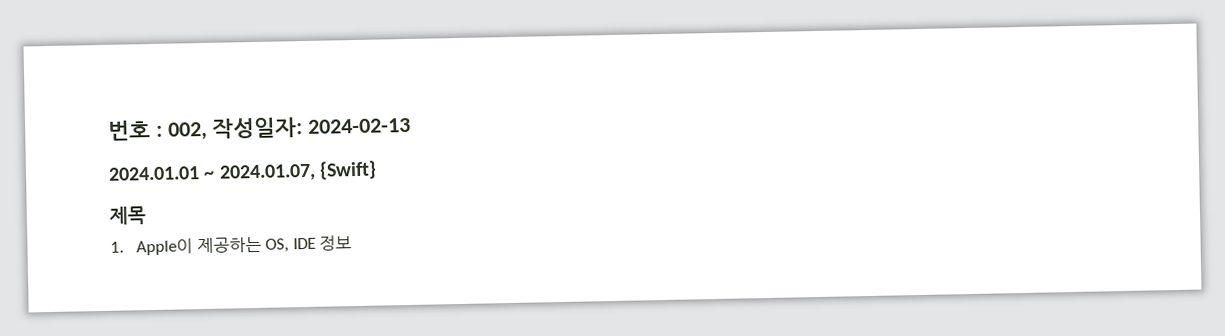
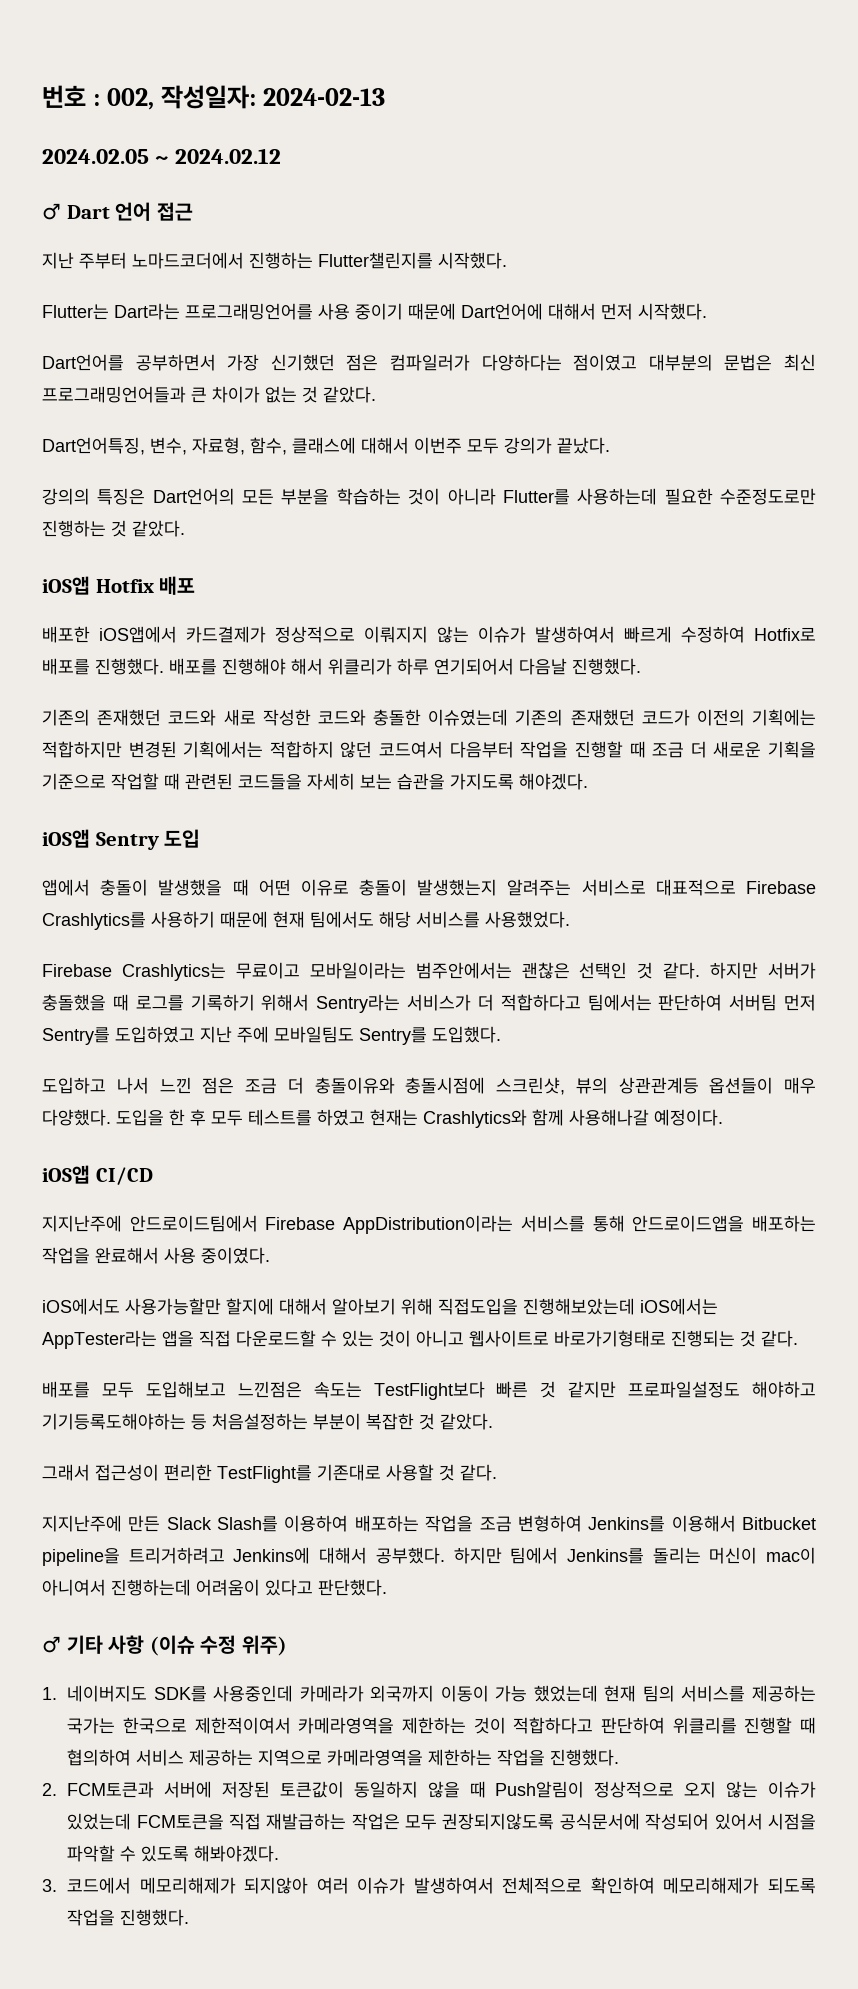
- 2024.01.01 ~ 2024.01.07, {Swift}
- 제목
- 1. Apple이 제공하는 OS, IDE 정보
+ 2024.02.05 ~ 2024.02.12
+ ♂ Dart 언어 접근
+ 지난 주부터 노마드코더에서 진행하는 Flutter챌린지를 시작했다.
+ Flutter는 Dart라는 프로그래밍언어를 사용 중이기 때문에 Dart언어에 대해서 먼저 시작했다.
+ Dart언어를 공부하면서 가장 신기했던 점은 컴파일러가 다양하다는 점이였고 대부분의 문법은 최신 프로그래밍언어들과 큰 차이가 없는 것 같았다.
+ Dart언어특징, 변수, 자료형, 함수, 클래스에 대해서 이번주 모두 강의가 끝났다.
+ 강의의 특징은 Dart언어의 모든 부분을 학습하는 것이 아니라 Flutter를 사용하는데 필요한 수준정도로만 진행하는 것 같았다.
+ iOS앱 Hotfix 배포
+ 배포한 iOS앱에서 카드결제가 정상적으로 이뤄지지 않는 이슈가 발생하여서 빠르게 수정하여 Hotfix로 배포를 진행했다. 배포를 진행해야 해서 위클리가 하루 연기되어서 다음날 진행했다.
+ 기존의 존재했던 코드와 새로 작성한 코드와 충돌한 이슈였는데 기존의 존재했던 코드가 이전의 기획에는 적합하지만 변경된 기획에서는 적합하지 않던 코드여서 다음부터 작업을 진행할 때 조금 더 새로운 기획을 기준으로 작업할 때 관련된 코드들을 자세히 보는 습관을 가지도록 해야겠다.
+ iOS앱 Sentry 도입
+ 앱에서 충돌이 발생했을 때 어떤 이유로 충돌이 발생했는지 알려주는 서비스로 대표적으로 Firebase Crashlytics를 사용하기 때문에 현재 팀에서도 해당 서비스를 사용했었다.
+ Firebase Crashlytics는 무료이고 모바일이라는 범주안에서는 괜찮은 선택인 것 같다. 하지만 서버가 충돌했을 때 로그를 기록하기 위해서 Sentry라는 서비스가 더 적합하다고 팀에서는 판단하여 서버팀 먼저 Sentry를 도입하였고 지난 주에 모바일팀도 Sentry를 도입했다.
+ 도입하고 나서 느낀 점은 조금 더 충돌이유와 충돌시점에 스크린샷, 뷰의 상관관계등 옵션들이 매우 다양했다. 도입을 한 후 모두 테스트를 하였고 현재는 Crashlytics와 함께 사용해나갈 예정이다.
+ iOS앱 CI/CD
+ 지지난주에 안드로이드팀에서 Firebase AppDistribution이라는 서비스를 통해 안드로이드앱을 배포하는 작업을 완료해서 사용 중이였다.
+ iOS에서도 사용가능할만 할지에 대해서 알아보기 위해 직접도입을 진행해보았는데 iOS에서는 AppTester라는 앱을 직접 다운로드할 수 있는 것이 아니고 웹사이트로 바로가기형태로 진행되는 것 같다.
+ 배포를 모두 도입해보고 느낀점은 속도는 TestFlight보다 빠른 것 같지만 프로파일설정도 해야하고 기기등록도해야하는 등 처음설정하는 부분이 복잡한 것 같았다.
+ 그래서 접근성이 편리한 TestFlight를 기존대로 사용할 것 같다.
+ 지지난주에 만든 Slack Slash를 이용하여 배포하는 작업을 조금 변형하여 Jenkins를 이용해서 Bitbucket pipeline을 트리거하려고 Jenkins에 대해서 공부했다. 하지만 팀에서 Jenkins를 돌리는 머신이 mac이 아니여서 진행하는데 어려움이 있다고 판단했다.
+ ♂ 기타 사항 (이슈 수정 위주)
+ 1. 네이버지도 SDK를 사용중인데 카메라가 외국까지 이동이 가능 했었는데 현재 팀의 서비스를 제공하는 국가는 한국으로 제한적이여서 카메라영역을 제한하는 것이 적합하다고 판단하여 위클리를 진행할 때 협의하여 서비스 제공하는 지역으로 카메라영역을 제한하는 작업을 진행했다.
+ 2. FCM토큰과 서버에 저장된 토큰값이 동일하지 않을 때 Push알림이 정상적으로 오지 않는 이슈가 있었는데 FCM토큰을 직접 재발급하는 작업은 모두 권장되지않도록 공식문서에 작성되어 있어서 시점을 파악할 수 있도록 해봐야겠다.
+ 3. 코드에서 메모리해제가 되지않아 여러 이슈가 발생하여서 전체적으로 확인하여 메모리해제가 되도록 작업을 진행했다.

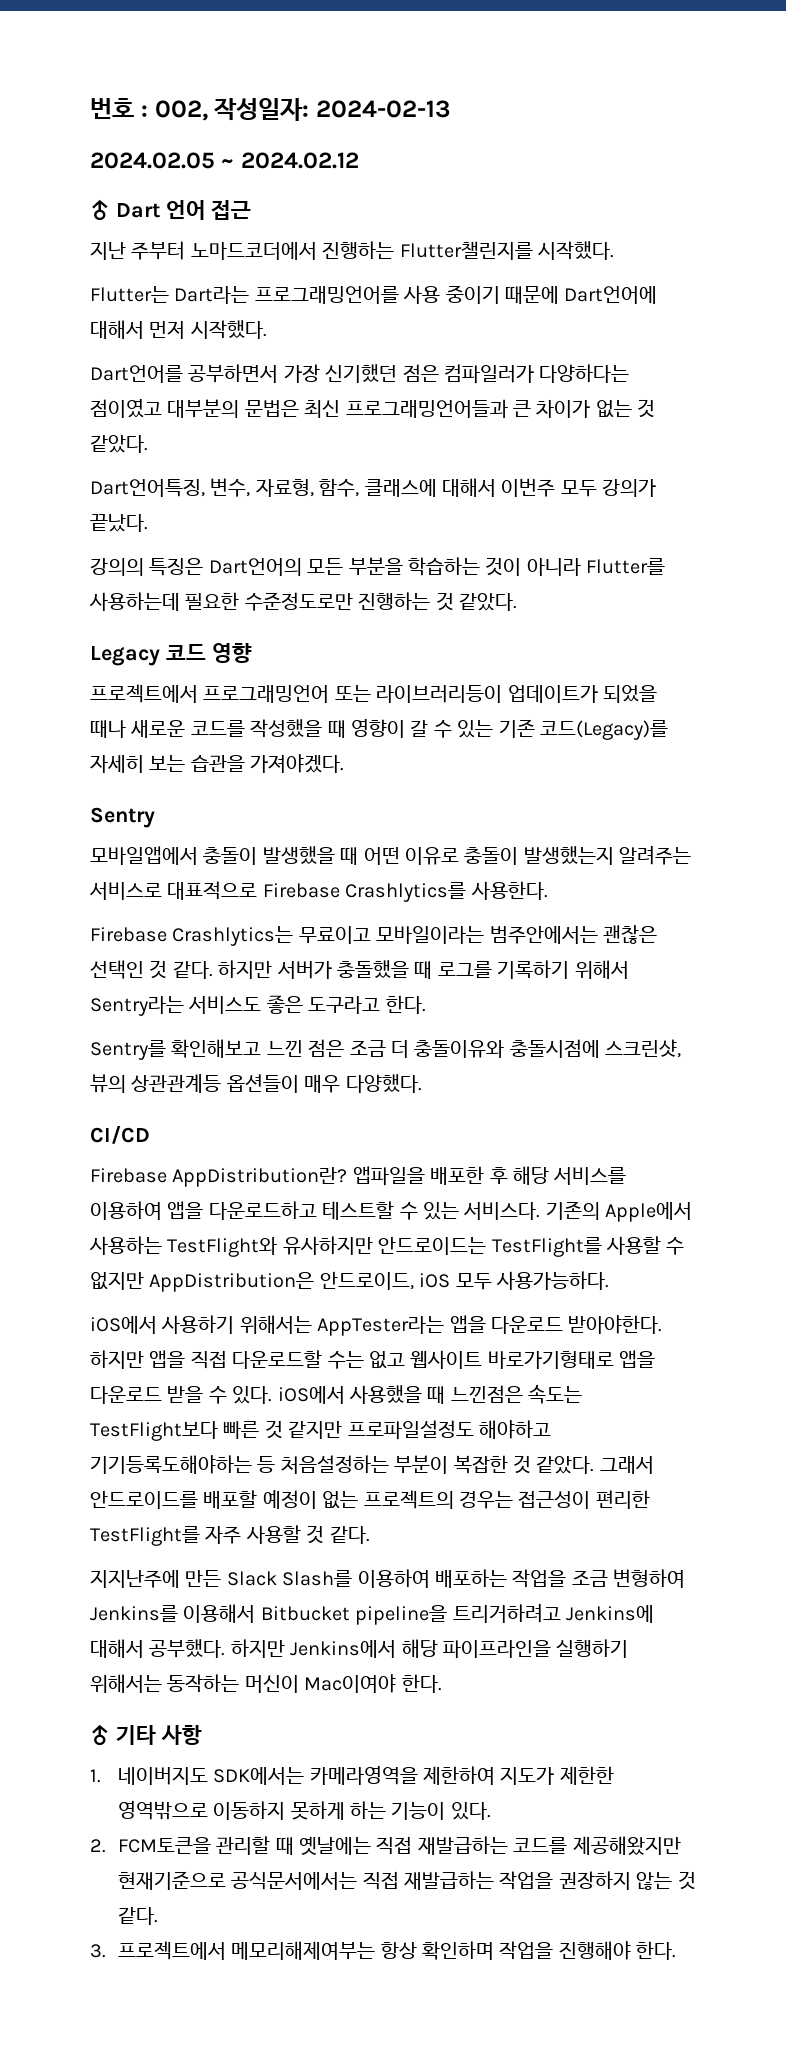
- iOS앱 Hotfix 배포
- 배포한 iOS앱에서 카드결제가 정상적으로 이뤄지지 않는 이슈가 발생하여서 빠르게 수정하여 Hotfix로 배포를 진행했다. 배포를 진행해야 해서 위클리가 하루 연기되어서 다음날 진행했다.
- 기존의 존재했던 코드와 새로 작성한 코드와 충돌한 이슈였는데 기존의 존재했던 코드가 이전의 기획에는 적합하지만 변경된 기획에서는 적합하지 않던 코드여서 다음부터 작업을 진행할 때 조금 더 새로운 기획을 기준으로 작업할 때 관련된 코드들을 자세히 보는 습관을 가지도록 해야겠다.
- iOS앱 Sentry 도입
- 앱에서 충돌이 발생했을 때 어떤 이유로 충돌이 발생했는지 알려주는 서비스로 대표적으로 Firebase Crashlytics를 사용하기 때문에 현재 팀에서도 해당 서비스를 사용했었다.
+ Legacy 코드 영향
+ 프로젝트에서 프로그래밍언어 또는 라이브러리등이 업데이트가 되었을 때나 새로운 코드를 작성했을 때 영향이 갈 수 있는 기존 코드(Legacy)를 자세히 보는 습관을 가져야겠다.
+ Sentry
+ 모바일앱에서 충돌이 발생했을 때 어떤 이유로 충돌이 발생했는지 알려주는 서비스로 대표적으로 Firebase Crashlytics를 사용한다.
- 하지만 서버가 충돌했을 때 로그를 기록하기 위해서 Sentry라는 서비스가 더 적합하다고 팀에서는 판단하여 서버팀 먼저 Sentry를 도입하였고 지난 주에 모바일팀도 Sentry를 도입했다.
- 도입하고 나서 느낀 점은 조금 더 충돌이유와 충돌시점에 스크린샷, 뷰의 상관관계등 옵션들이 매우 다양했다. 도입을 한 후 모두 테스트를 하였고 현재는 Crashlytics와 함께 사용해나갈 예정이다.
- iOS앱 CI/CD
- 지지난주에 안드로이드팀에서 Firebase AppDistribution이라는 서비스를 통해 안드로이드앱을 배포하는 작업을 완료해서 사용 중이였다.
- iOS에서도 사용가능할만 할지에 대해서 알아보기 위해 직접도입을 진행해보았는데 iOS에서는 AppTester라는 앱을 직접 다운로드할 수 있는 것이 아니고 웹사이트로 바로가기형태로 진행되는 것 같다.
- 배포를 모두 도입해보고 느낀점은 속도는 TestFlight보다 빠른 것 같지만 프로파일설정도 해야하고 기기등록도해야하는 등 처음설정하는 부분이 복잡한 것 같았다.
- 그래서 접근성이 편리한 TestFlight를 기존대로 사용할 것 같다.
+ 하지만 서버가 충돌했을 때 로그를 기록하기 위해서 Sentry라는 서비스도 좋은 도구라고 한다.
+ Sentry를 확인해보고 느낀 점은 조금 더 충돌이유와 충돌시점에 스크린샷, 뷰의 상관관계등 옵션들이 매우 다양했다.
+ CI/CD
+ Firebase AppDistribution란? 앱파일을 배포한 후 해당 서비스를 이용하여 앱을 다운로드하고 테스트할 수 있는 서비스다. 기존의 Apple에서 사용하는 TestFlight와 유사하지만 안드로이드는 TestFlight를 사용할 수 없지만 AppDistribution은 안드로이드, iOS 모두 사용가능하다.
+ iOS에서 사용하기 위해서는 AppTester라는 앱을 다운로드 받아야한다. 하지만 앱을 직접 다운로드할 수는 없고 웹사이트 바로가기형태로 앱을 다운로드 받을 수 있다. iOS에서 사용했을 때 느낀점은 속도는 TestFlight보다 빠른 것 같지만 프로파일설정도 해야하고 기기등록도해야하는 등 처음설정하는 부분이 복잡한 것 같았다. 그래서 안드로이드를 배포할 예정이 없는 프로젝트의 경우는 접근성이 편리한 TestFlight를 자주 사용할 것 같다.
- 하지만 팀에서 Jenkins를 돌리는 머신이 mac이 아니여서 진행하는데 어려움이 있다고 판단했다.
+ 하지만 Jenkins에서 해당 파이프라인을 실행하기 위해서는 동작하는 머신이 Mac이여야 한다.
- ♂ 기타 사항 (이슈 수정 위주)
+ ♂ 기타 사항
- 1. 네이버지도 SDK를 사용중인데 카메라가 외국까지 이동이 가능 했었는데 현재 팀의 서비스를 제공하는 국가는 한국으로 제한적이여서 카메라영역을 제한하는 것이 적합하다고 판단하여 위클리를 진행할 때 협의하여 서비스 제공하는 지역으로 카메라영역을 제한하는 작업을 진행했다.
- 2. FCM토큰과 서버에 저장된 토큰값이 동일하지 않을 때 Push알림이 정상적으로 오지 않는 이슈가 있었는데 FCM토큰을 직접 재발급하는 작업은 모두 권장되지않도록 공식문서에 작성되어 있어서 시점을 파악할 수 있도록 해봐야겠다.
- 3. 코드에서 메모리해제가 되지않아 여러 이슈가 발생하여서 전체적으로 확인하여 메모리해제가 되도록 작업을 진행했다.
+ 1. 네이버지도 SDK에서는 카메라영역을 제한하여 지도가 제한한 영역밖으로 이동하지 못하게 하는 기능이 있다.
+ 2. FCM토큰을 관리할 때 옛날에는 직접 재발급하는 코드를 제공해왔지만 현재기준으로 공식문서에서는 직접 재발급하는 작업을 권장하지 않는 것 같다.
+ 3. 프로젝트에서 메모리해제여부는 항상 확인하며 작업을 진행해야 한다.

